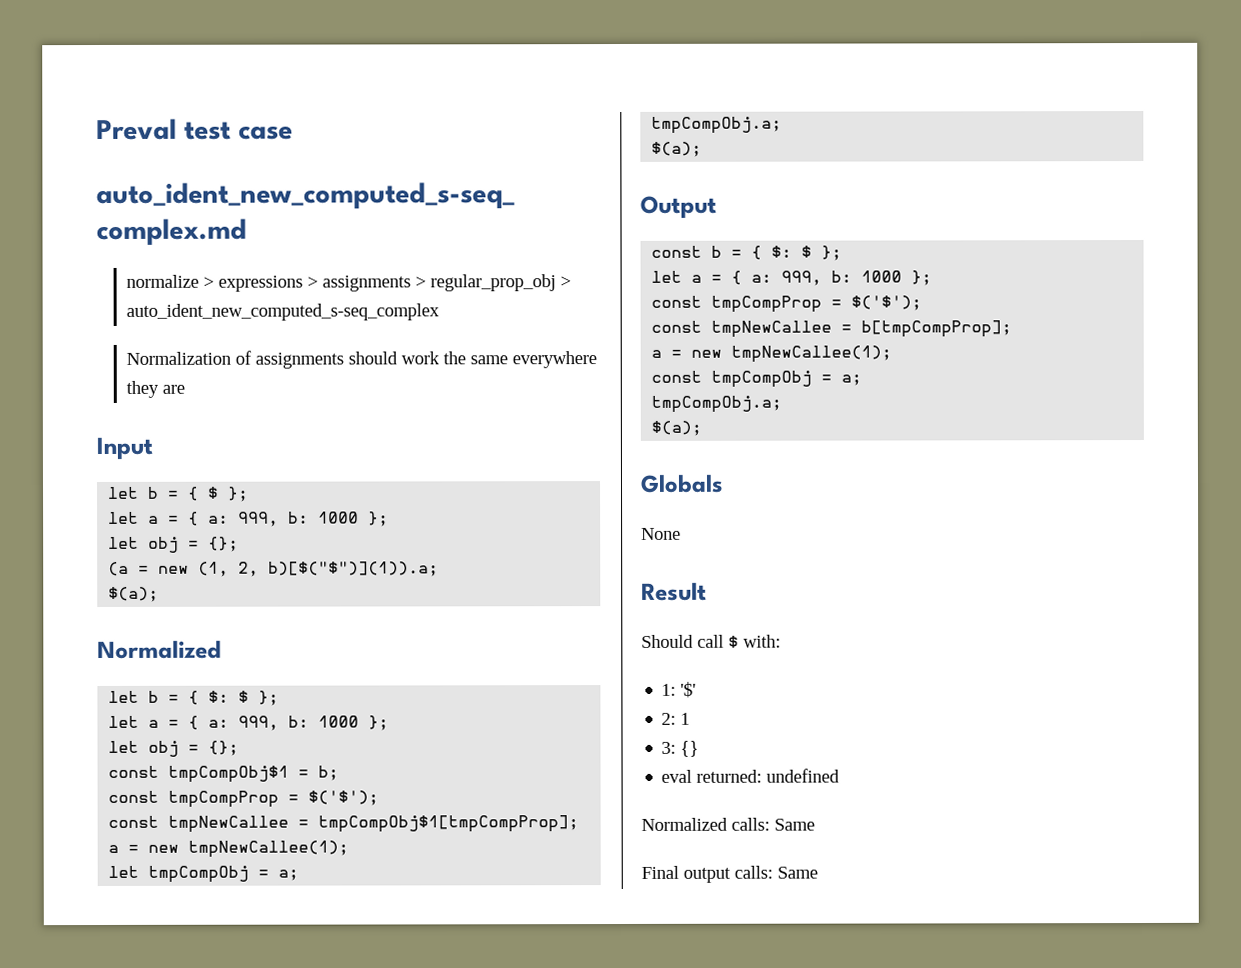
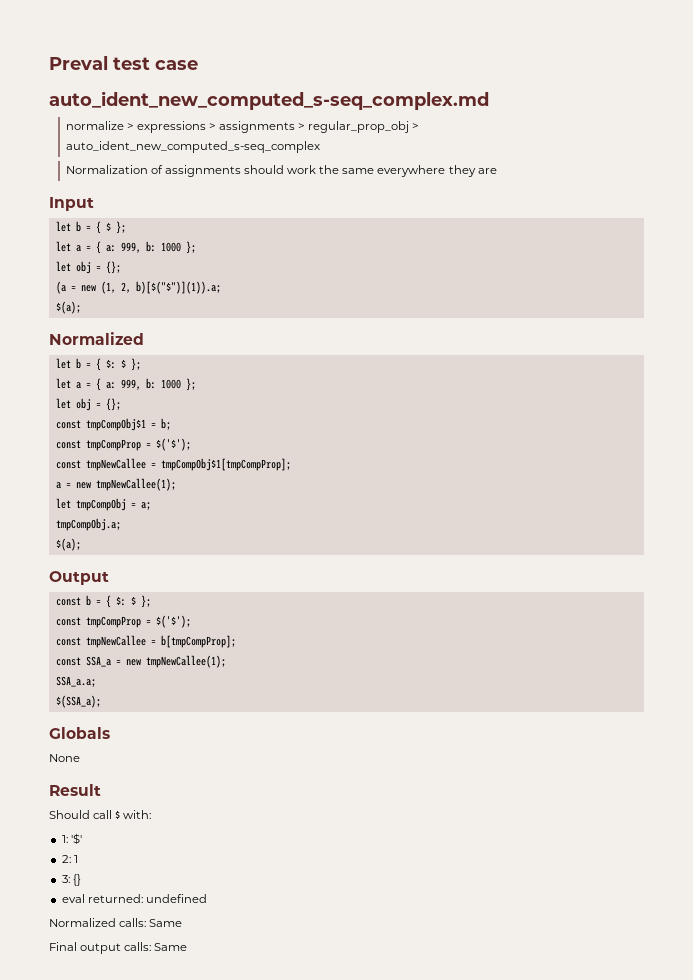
  const b = { $: $ };
- let a = { a: 999, b: 1000 };
  const tmpNewCallee = b[tmpCompProp];
- a = new tmpNewCallee(1);
- const tmpCompObj = a;
- tmpCompObj.a;
- $(a);
+ const SSA_a = new tmpNewCallee(1);
+ SSA_a.a;
+ $(SSA_a);

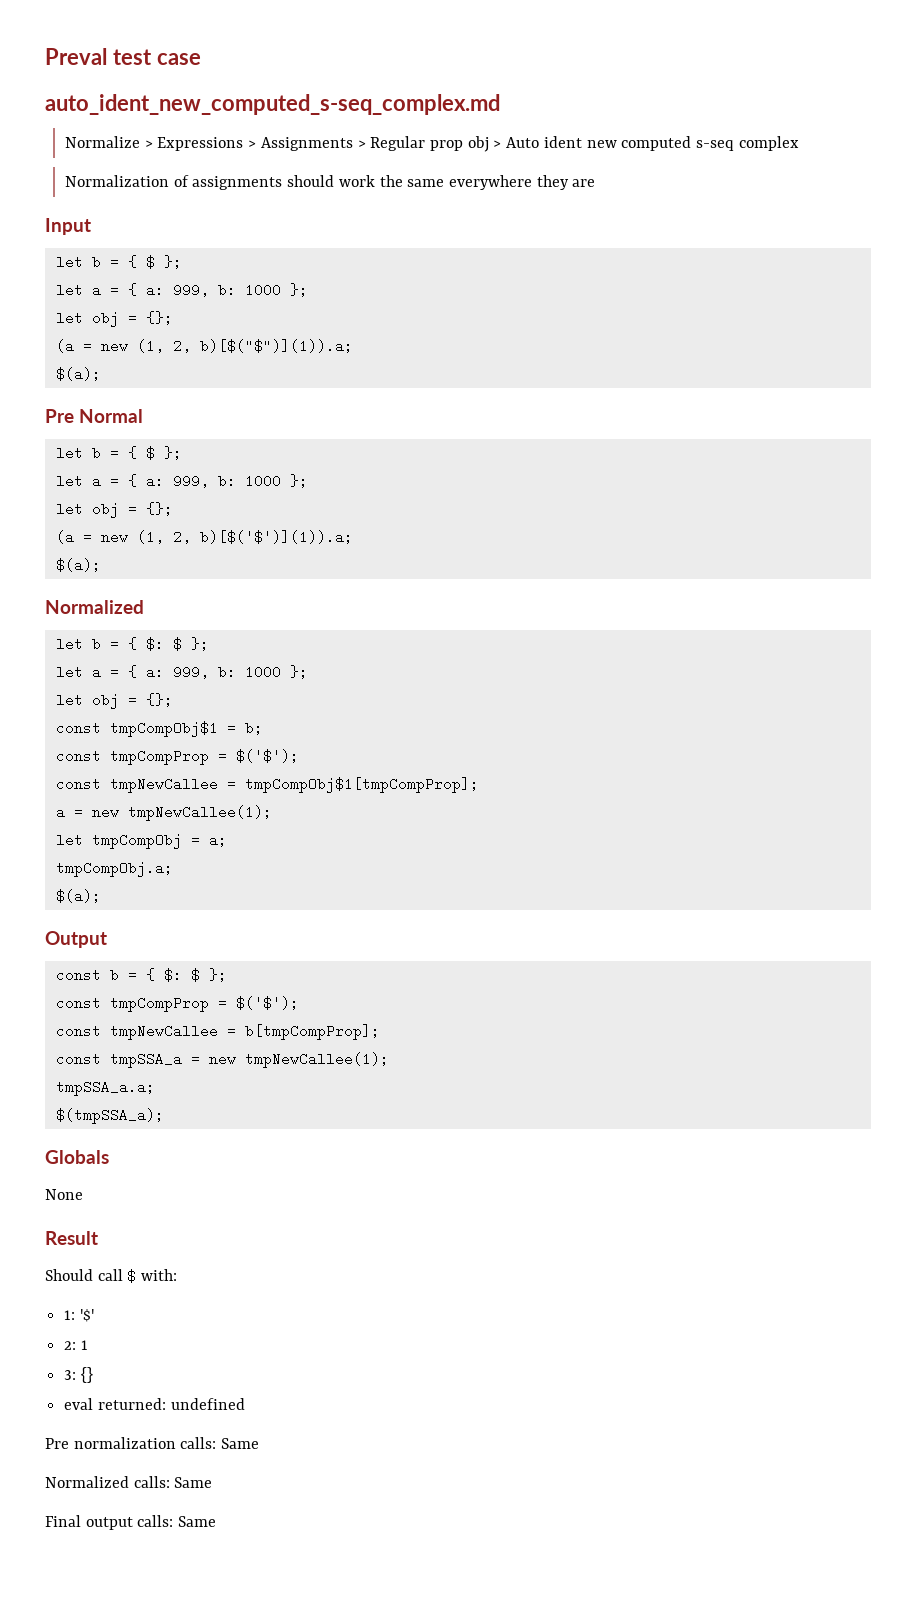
- normalize > expressions > assignments > regular_prop_obj > auto_ident_new_computed_s-seq_complex
+ Normalize > Expressions > Assignments > Regular prop obj > Auto ident new computed s-seq complex
+ Pre Normal
+ let b = { $ };
+ let a = { a: 999, b: 1000 };
+ let obj = {};
+ (a = new (1, 2, b)[$('$')](1)).a;
+ $(a);
- const SSA_a = new tmpNewCallee(1);
- SSA_a.a;
- $(SSA_a);
+ const tmpSSA_a = new tmpNewCallee(1);
+ tmpSSA_a.a;
+ $(tmpSSA_a);
+ Pre normalization calls: Same

